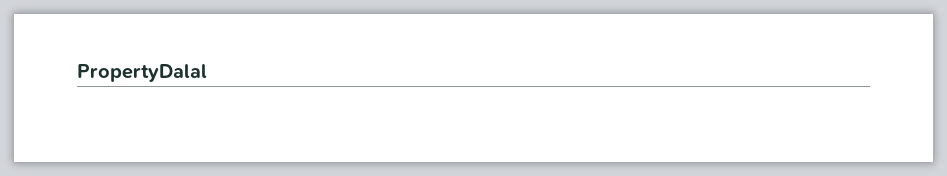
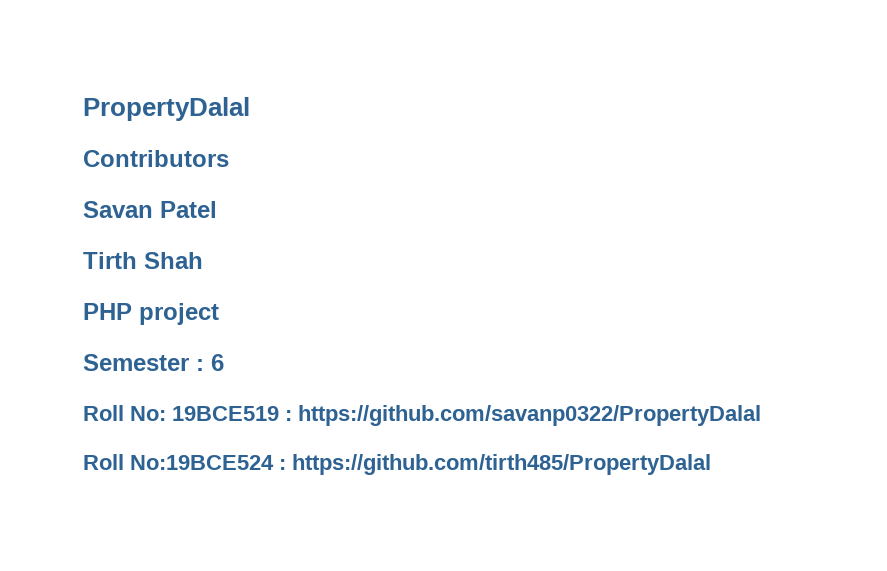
+ Contributors
+ Savan Patel
+ Tirth Shah
+ PHP project
+ Semester : 6
+ Roll No: 19BCE519 : https://github.com/savanp0322/PropertyDalal
+ Roll No:19BCE524 : https://github.com/tirth485/PropertyDalal

